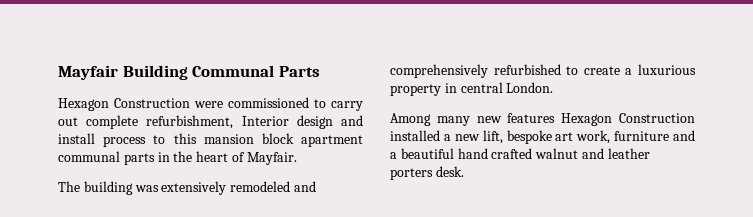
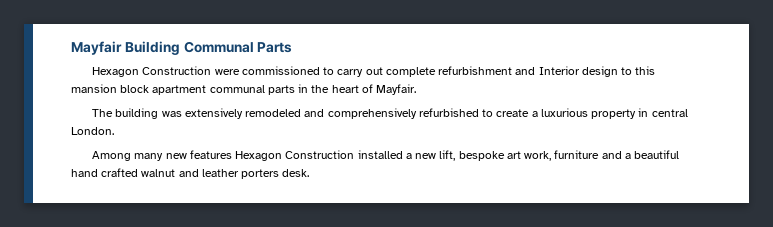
- Hexagon Construction were commissioned to carry out complete refurbishment, Interior design and install process to this mansion block apartment communal parts in the heart of Mayfair.
+ Hexagon Construction were commissioned to carry out complete refurbishment and Interior design to this mansion block apartment communal parts in the heart of Mayfair.

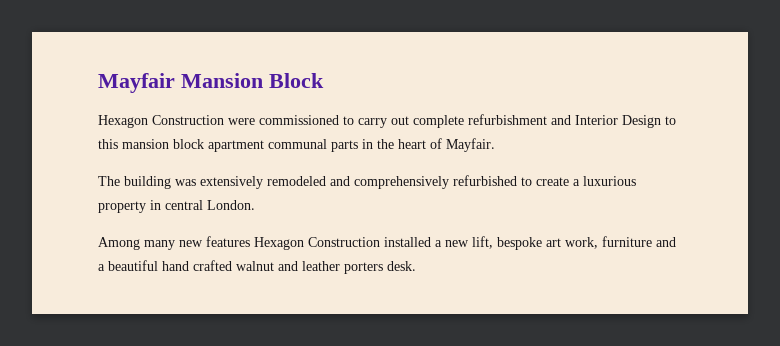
- Mayfair Building Communal Parts
+ Mayfair Mansion Block
- Hexagon Construction were commissioned to carry out complete refurbishment and Interior design to this mansion block apartment communal parts in the heart of Mayfair.
+ Hexagon Construction were commissioned to carry out complete refurbishment and Interior Design to this mansion block apartment communal parts in the heart of Mayfair.

